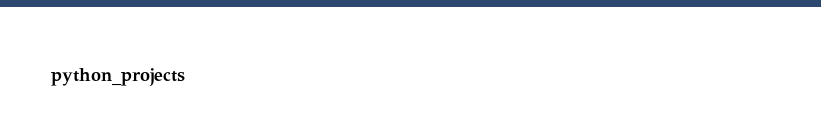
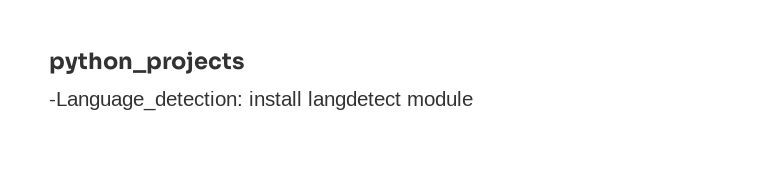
+ -Language_detection: install langdetect module

